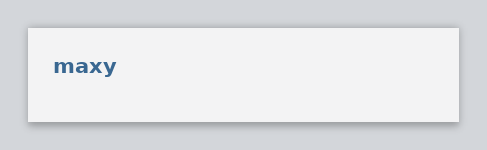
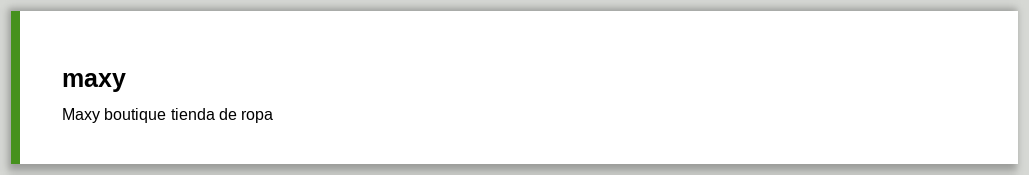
+ Maxy boutique tienda de ropa

